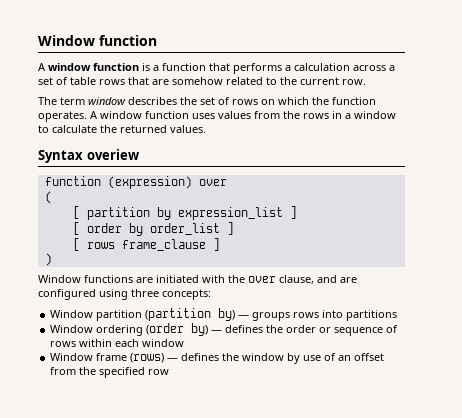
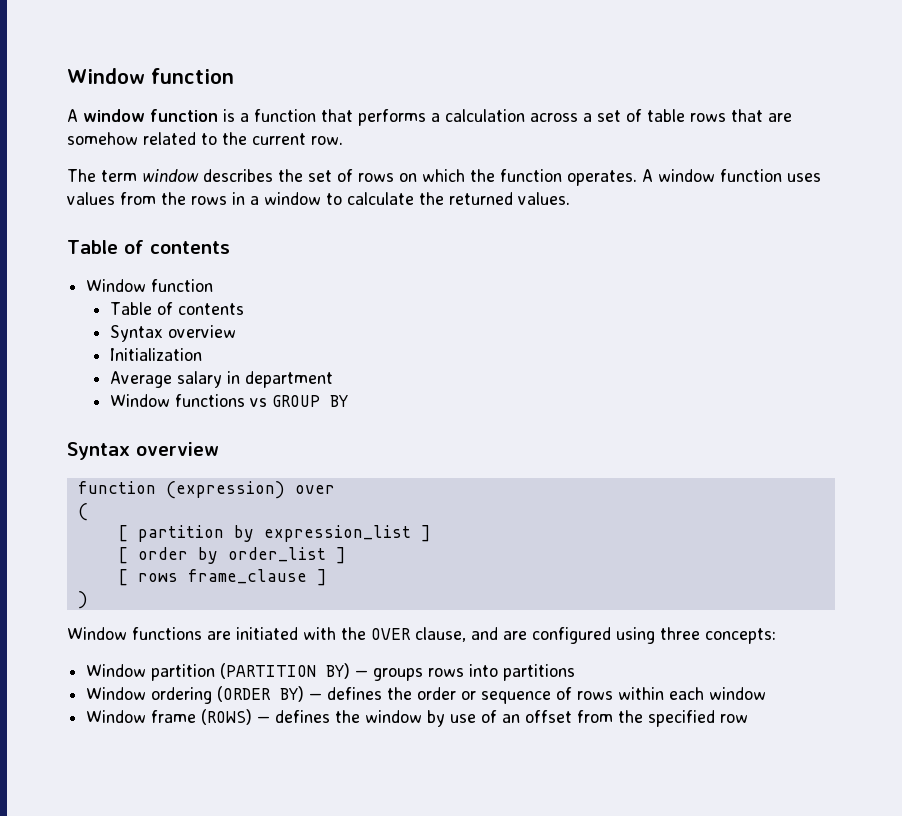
  A window function uses values from the rows in a window to calculate the returned values.
- Syntax overiew
+ Table of contents
+ Window function
+ Table of contents
+ Syntax overview
+ Initialization
+ Average salary in department
+ Window functions vs GROUP BY
+ Syntax overview
- Window functions are initiated with the over clause, and are configured using three concepts:
+ Window functions are initiated with the OVER clause, and are configured using three concepts:
- Window partition (partition by) — groups rows into partitions
+ Window partition (PARTITION BY) — groups rows into partitions
- Window ordering (order by) — defines the order or sequence of rows within each window
+ Window ordering (ORDER BY) — defines the order or sequence of rows within each window
- Window frame (rows) — defines the window by use of an offset from the specified row
+ Window frame (ROWS) — defines the window by use of an offset from the specified row

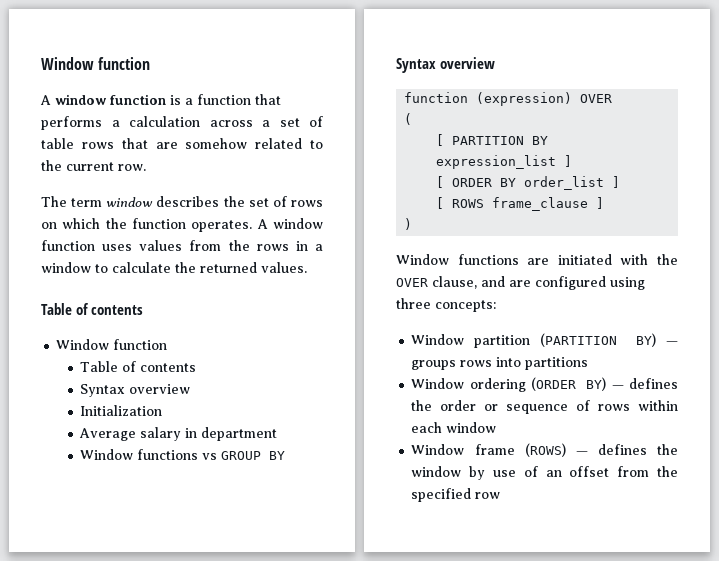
- function (expression) over
+ function (expression) OVER
- [ partition by expression_list ]
+ [ PARTITION BY expression_list ]
- [ order by order_list ]
+ [ ORDER BY order_list ]
- [ rows frame_clause ]
+ [ ROWS frame_clause ]

